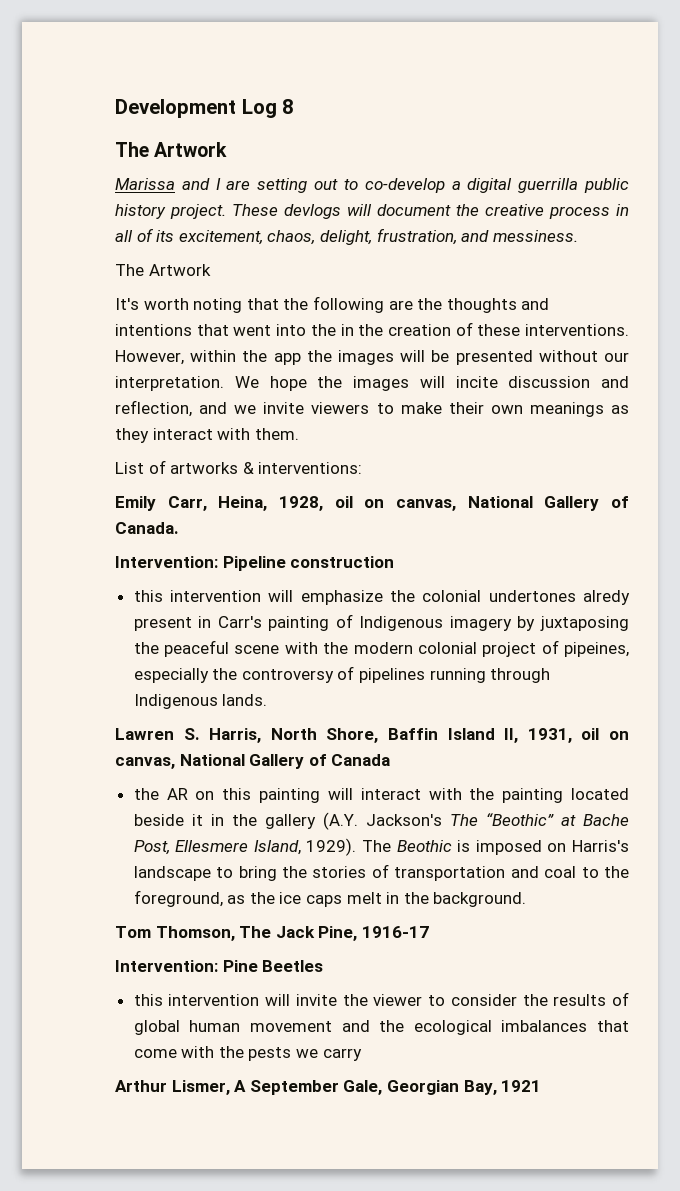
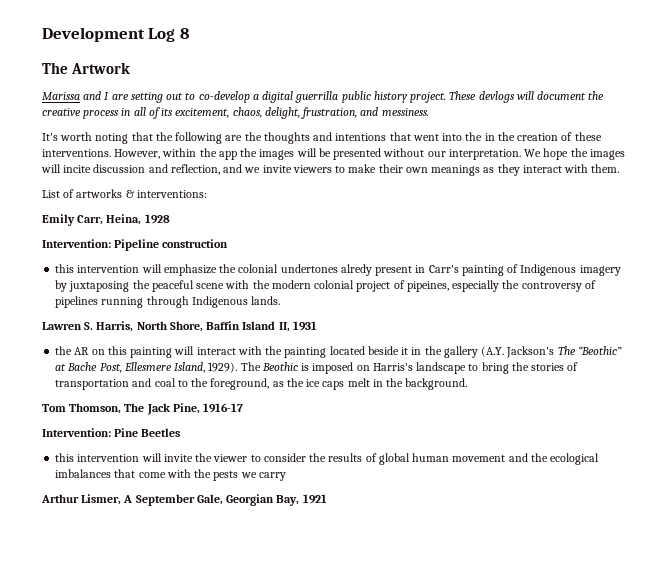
  These devlogs will document the creative process in all of its excitement, chaos, delight, frustration, and messiness.
- The Artwork
- Emily Carr, Heina, 1928, oil on canvas, National Gallery of Canada.
+ Emily Carr, Heina, 1928
- Lawren S. Harris, North Shore, Baffin Island II, 1931, oil on canvas, National Gallery of Canada
+ Lawren S. Harris, North Shore, Baffin Island II, 1931

